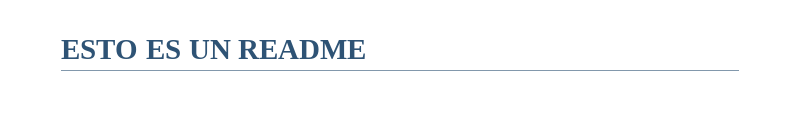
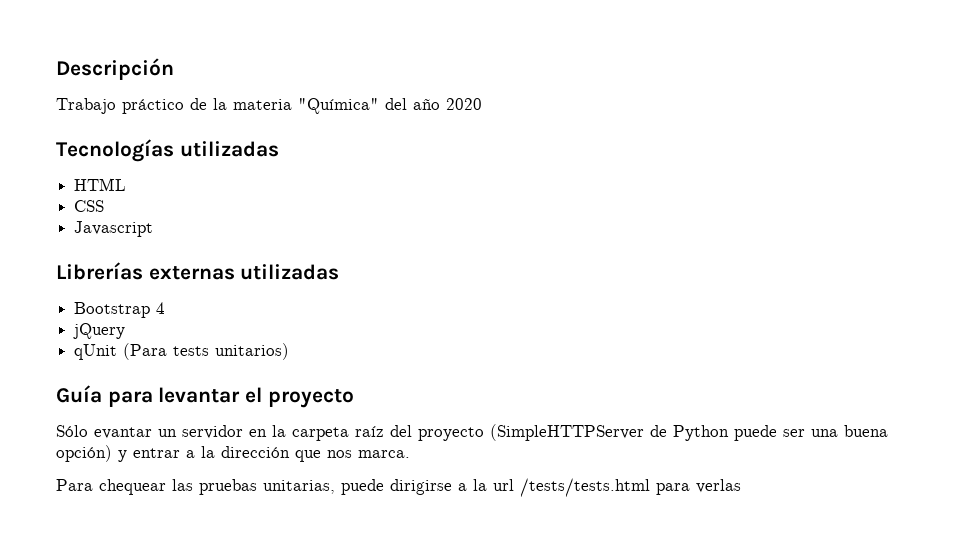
- ESTO ES UN README
+ Descripción
+ Trabajo práctico de la materia "Química" del año 2020
+ Tecnologías utilizadas
+ HTML
+ CSS
+ Javascript
+ Librerías externas utilizadas
+ Bootstrap 4
+ jQuery
+ qUnit (Para tests unitarios)
+ Guía para levantar el proyecto
+ Sólo evantar un servidor en la carpeta raíz del proyecto (SimpleHTTPServer de Python puede ser una buena opción) y entrar a la dirección que nos marca.
+ Para chequear las pruebas unitarias, puede dirigirse a la url /tests/tests.html para verlas

